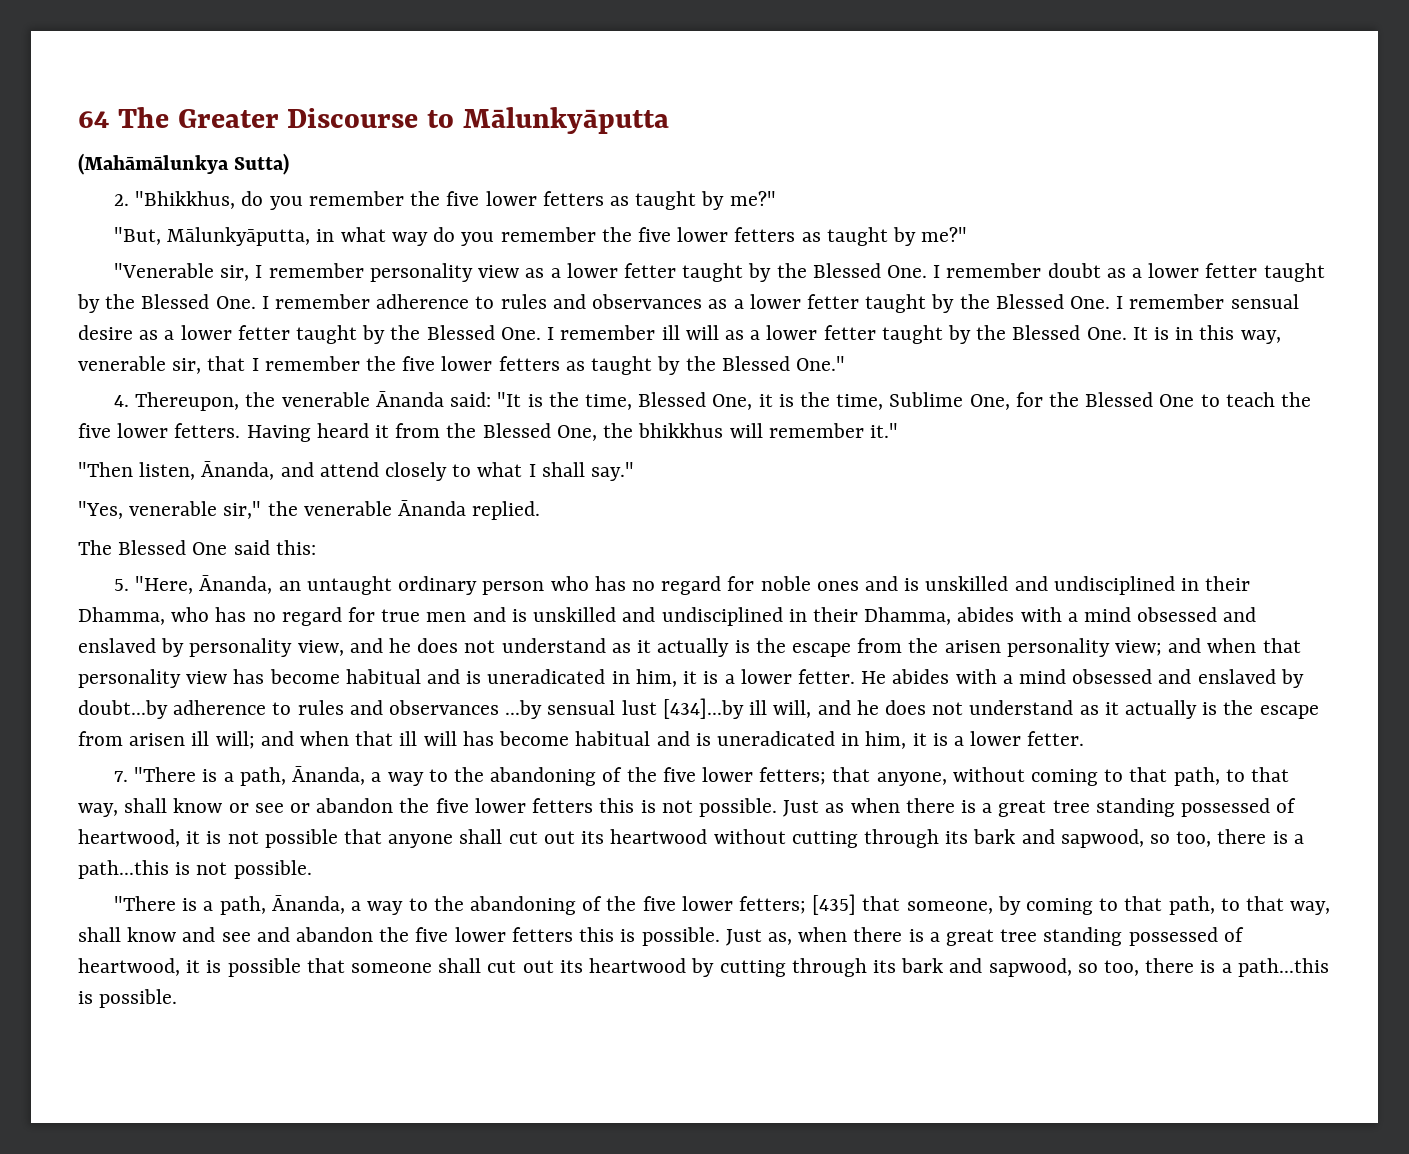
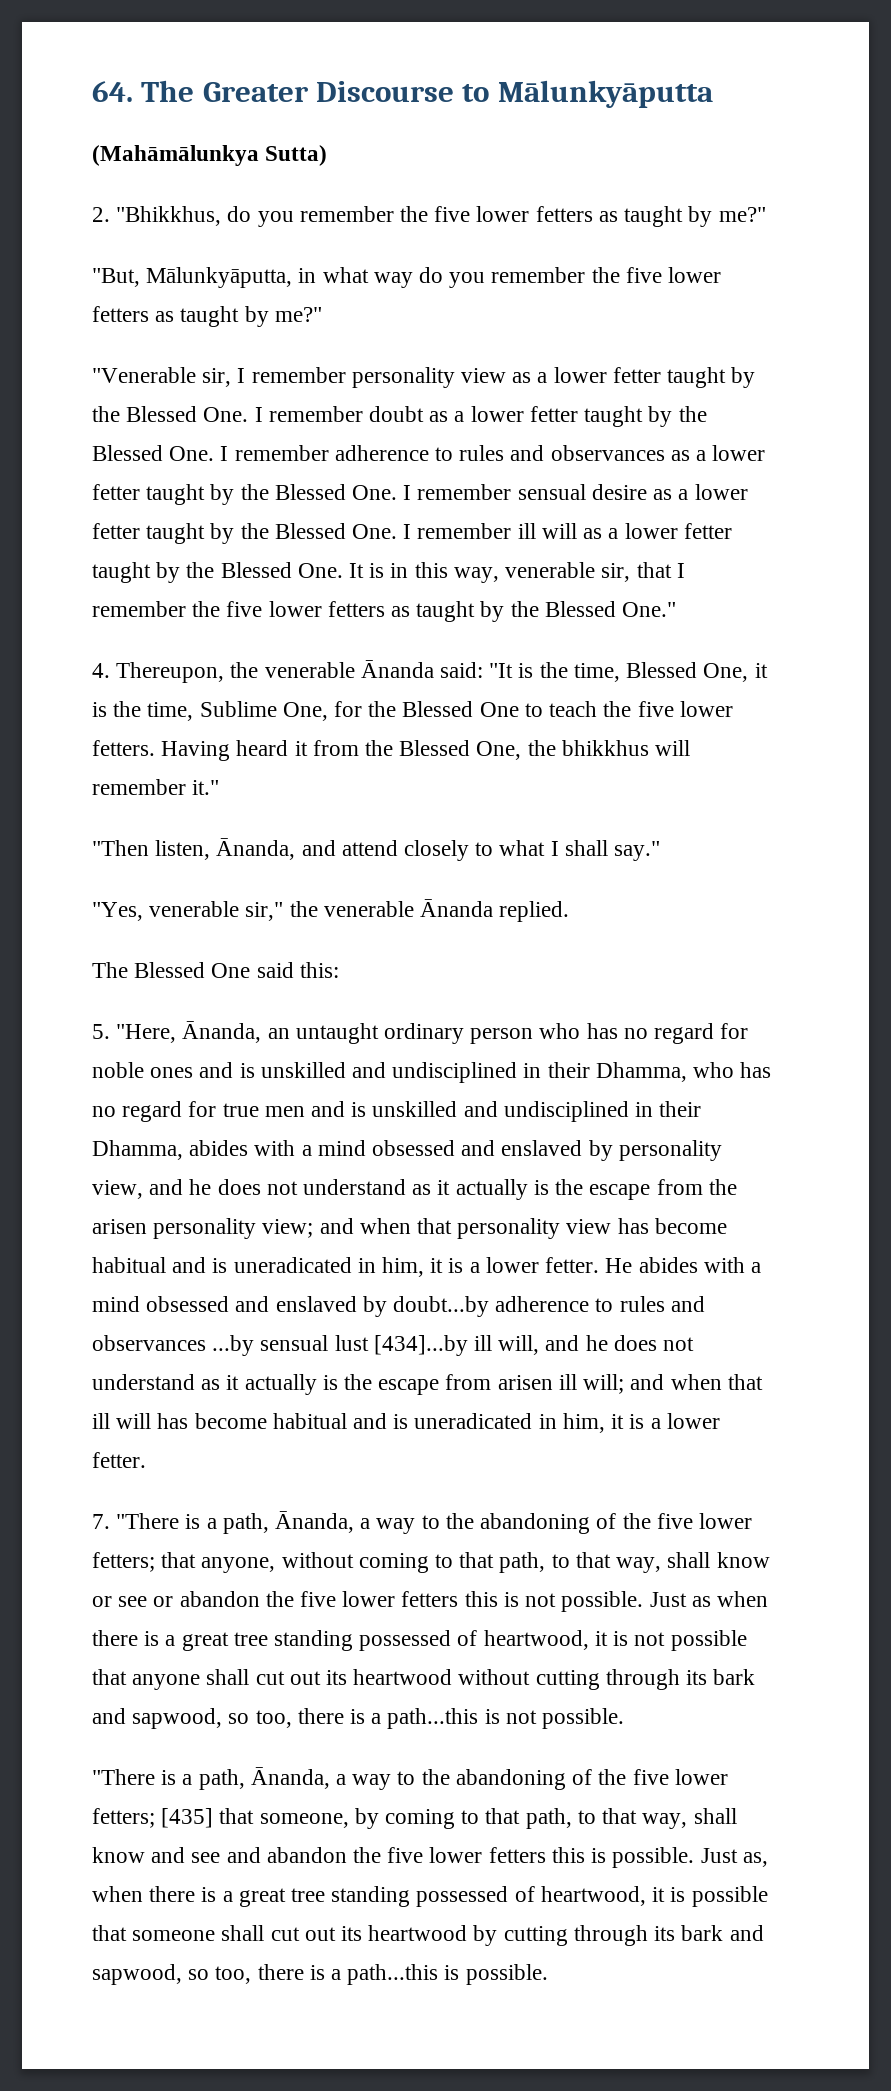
- 64 The Greater Discourse to Mālunkyāputta
+ 64. The Greater Discourse to Mālunkyāputta

